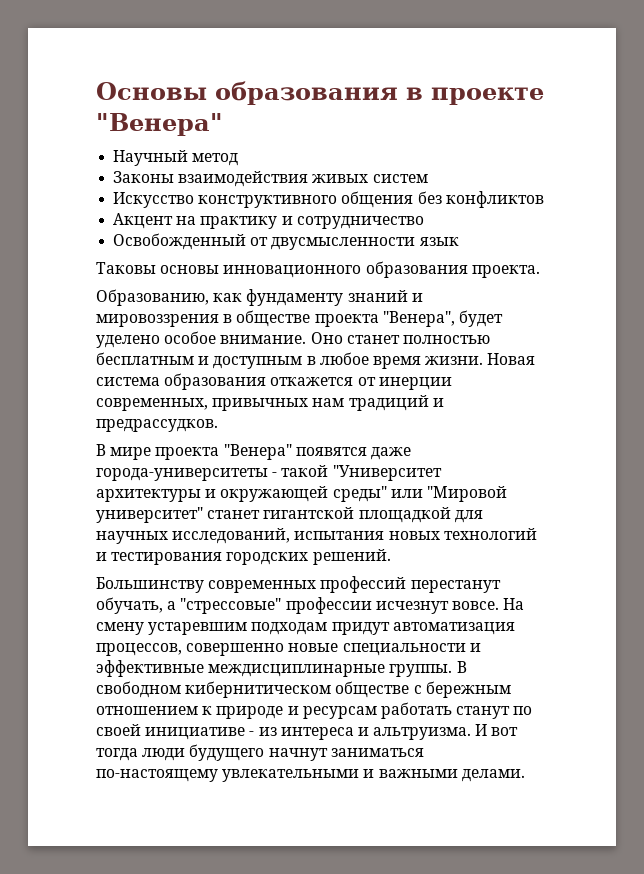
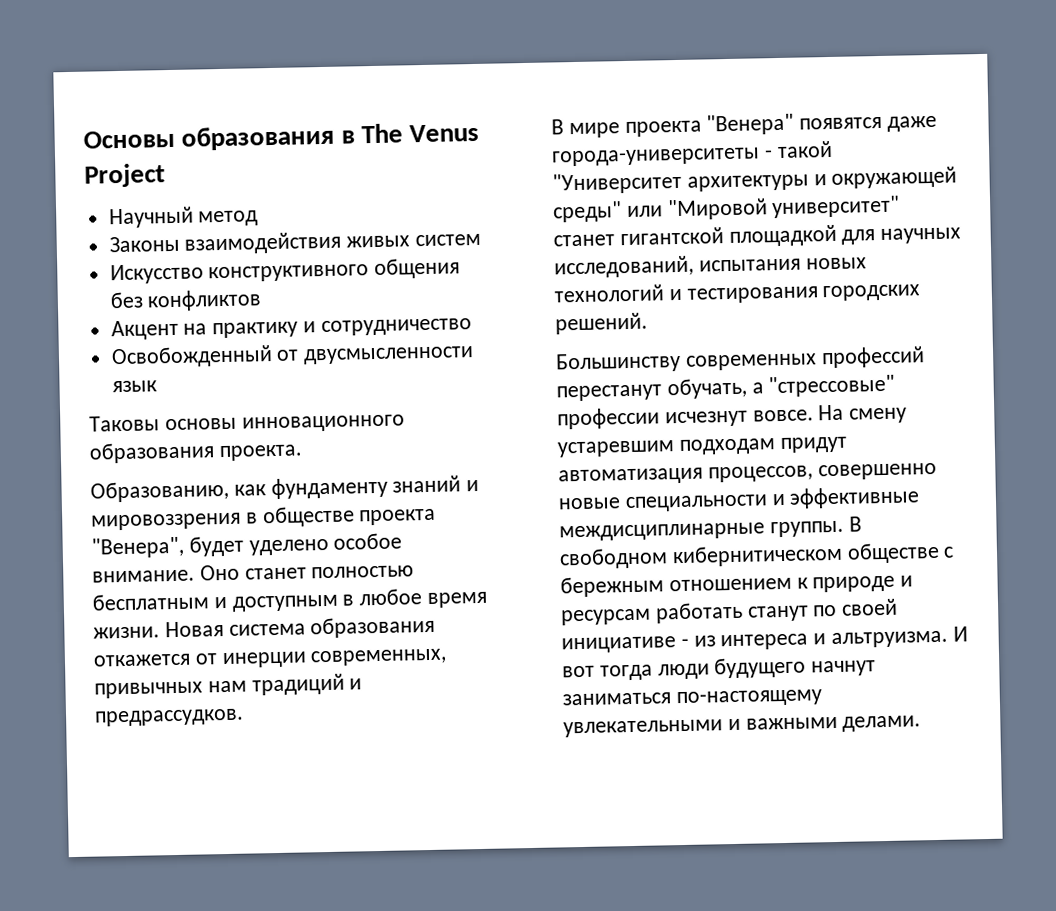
- Основы образования в проекте "Венера"
+ Основы образования в The Venus Project

